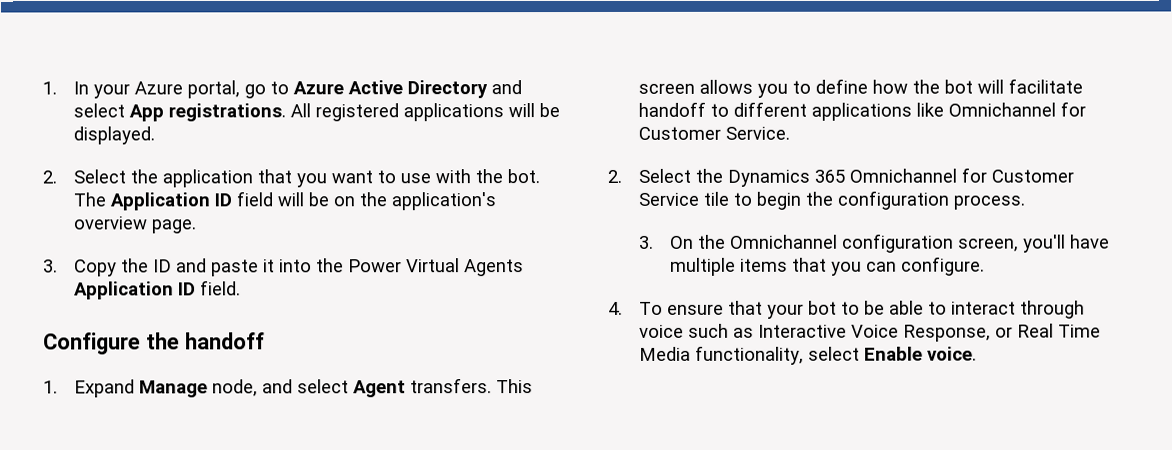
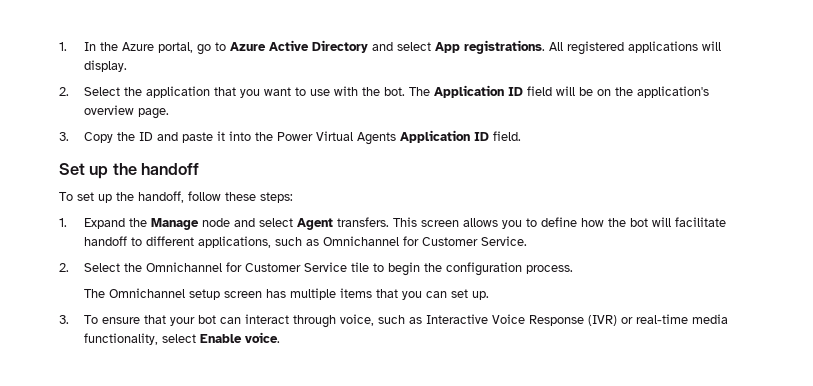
- 1. In your Azure portal, go to Azure Active Directory and select App registrations.
+ 1. In the Azure portal, go to Azure Active Directory and select App registrations.
- All registered applications will be displayed.
+ All registered applications will display.
- Configure the handoff
+ Set up the handoff
+ To set up the handoff, follow these steps:
- 1. Expand Manage node, and select Agent transfers.
+ 1. Expand the Manage node and select Agent transfers.
- This screen allows you to define how the bot will facilitate handoff to different applications like Omnichannel for Customer Service.
+ This screen allows you to define how the bot will facilitate handoff to different applications, such as Omnichannel for Customer Service.
- 2. Select the Dynamics 365 Omnichannel for Customer Service tile to begin the configuration process.
+ 2. Select the Omnichannel for Customer Service tile to begin the configuration process.
- 3. On the Omnichannel configuration screen, you'll have multiple items that you can configure.
- 4. To ensure that your bot to be able to interact through voice such as Interactive Voice Response, or Real Time Media functionality, select Enable voice.
+ The Omnichannel setup screen has multiple items that you can set up.
+ 3. To ensure that your bot can interact through voice, such as Interactive Voice Response (IVR) or real-time media functionality, select Enable voice.

